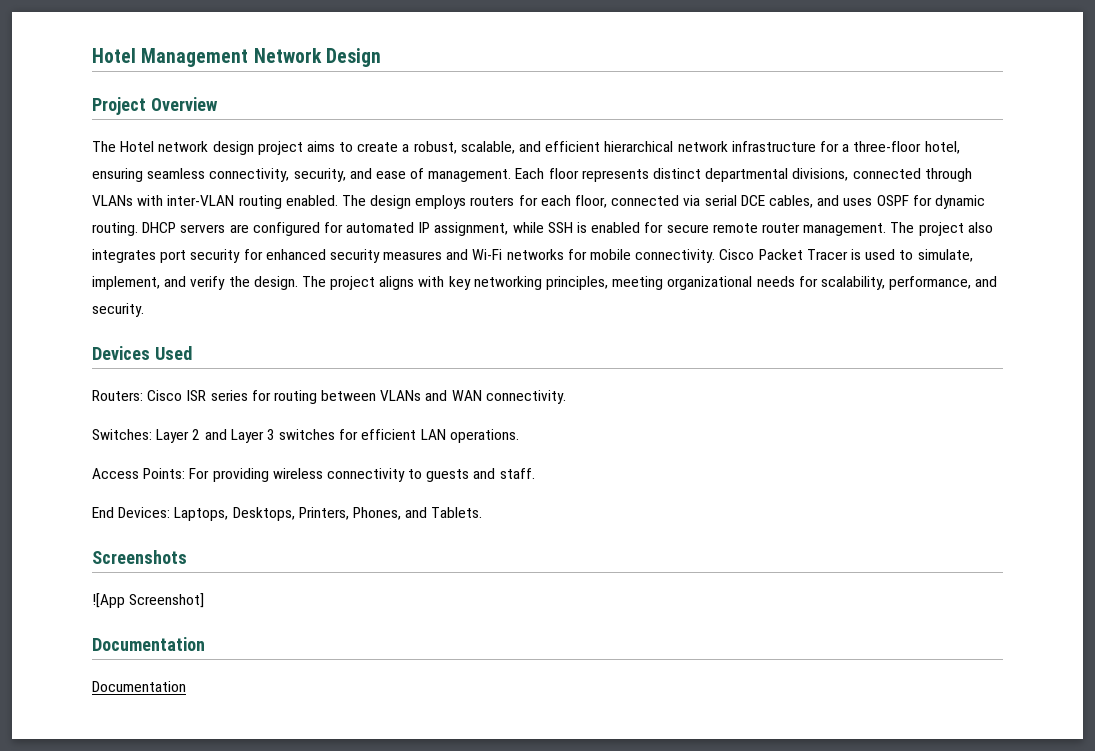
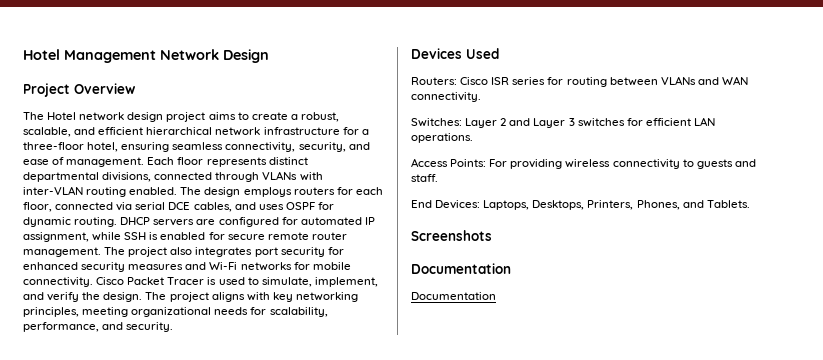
- ![App Screenshot]

